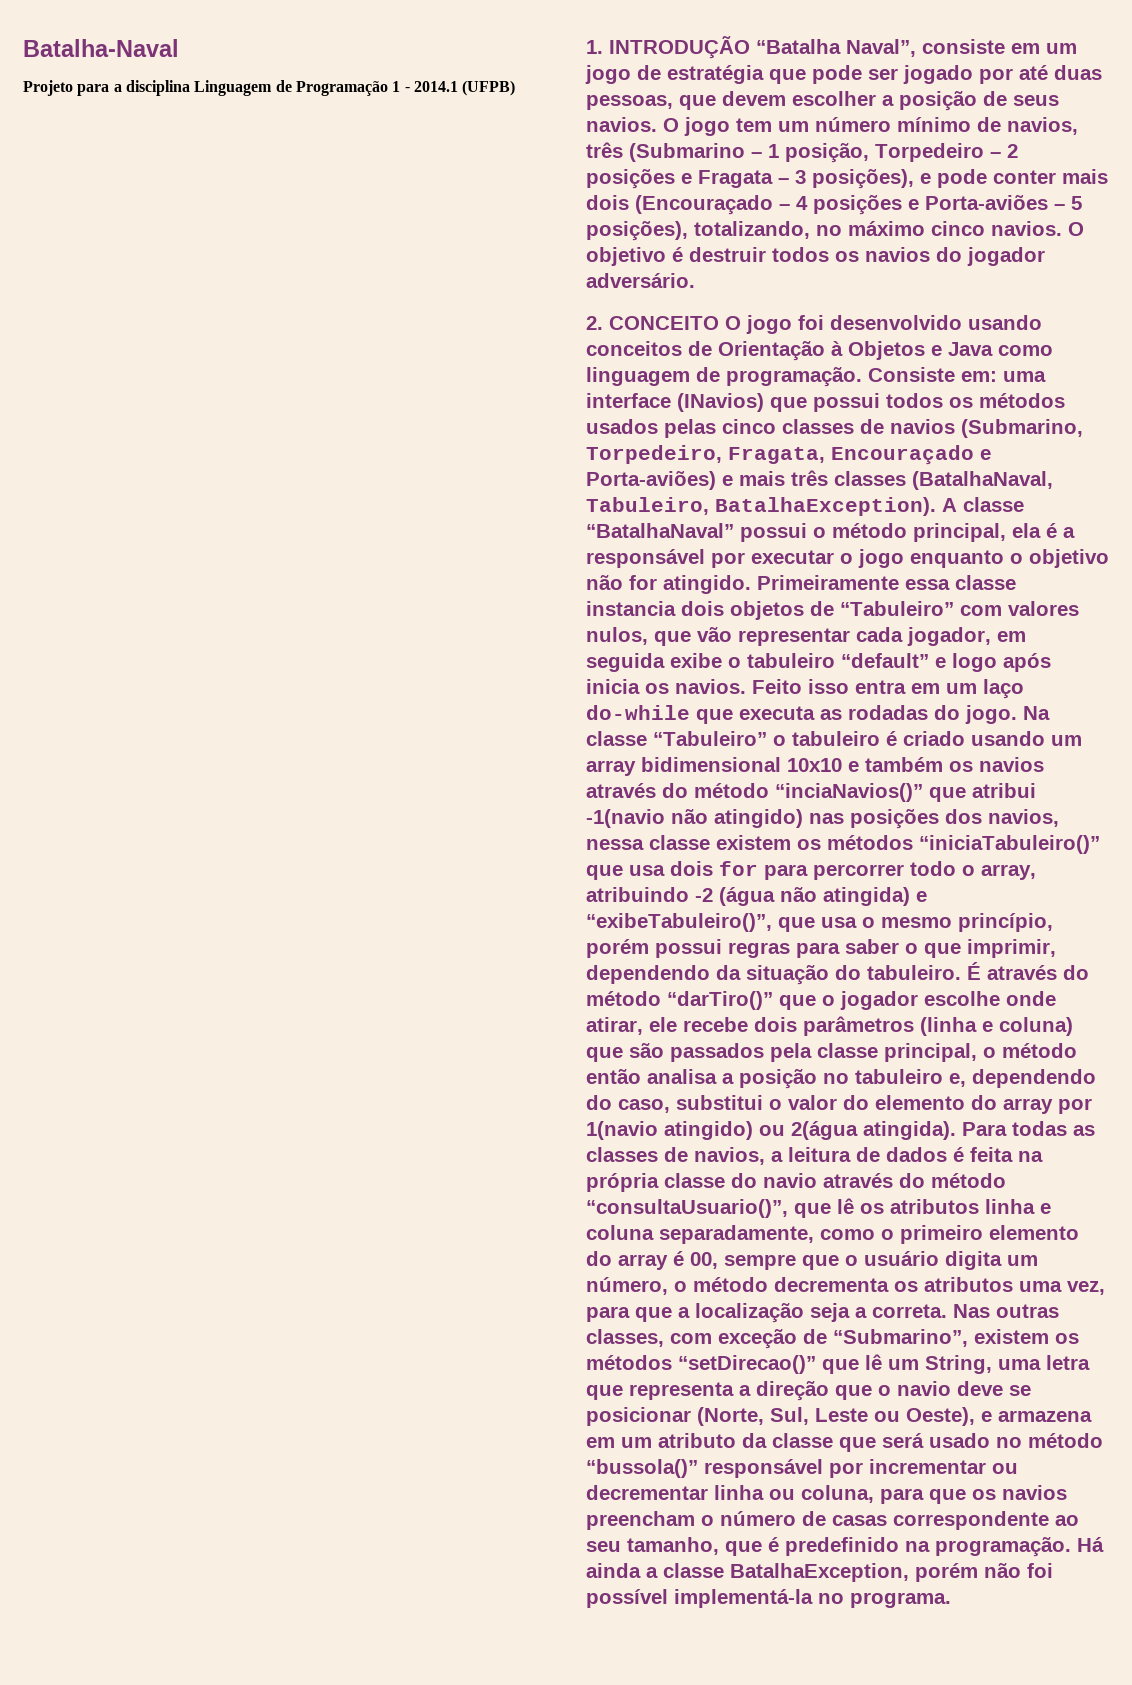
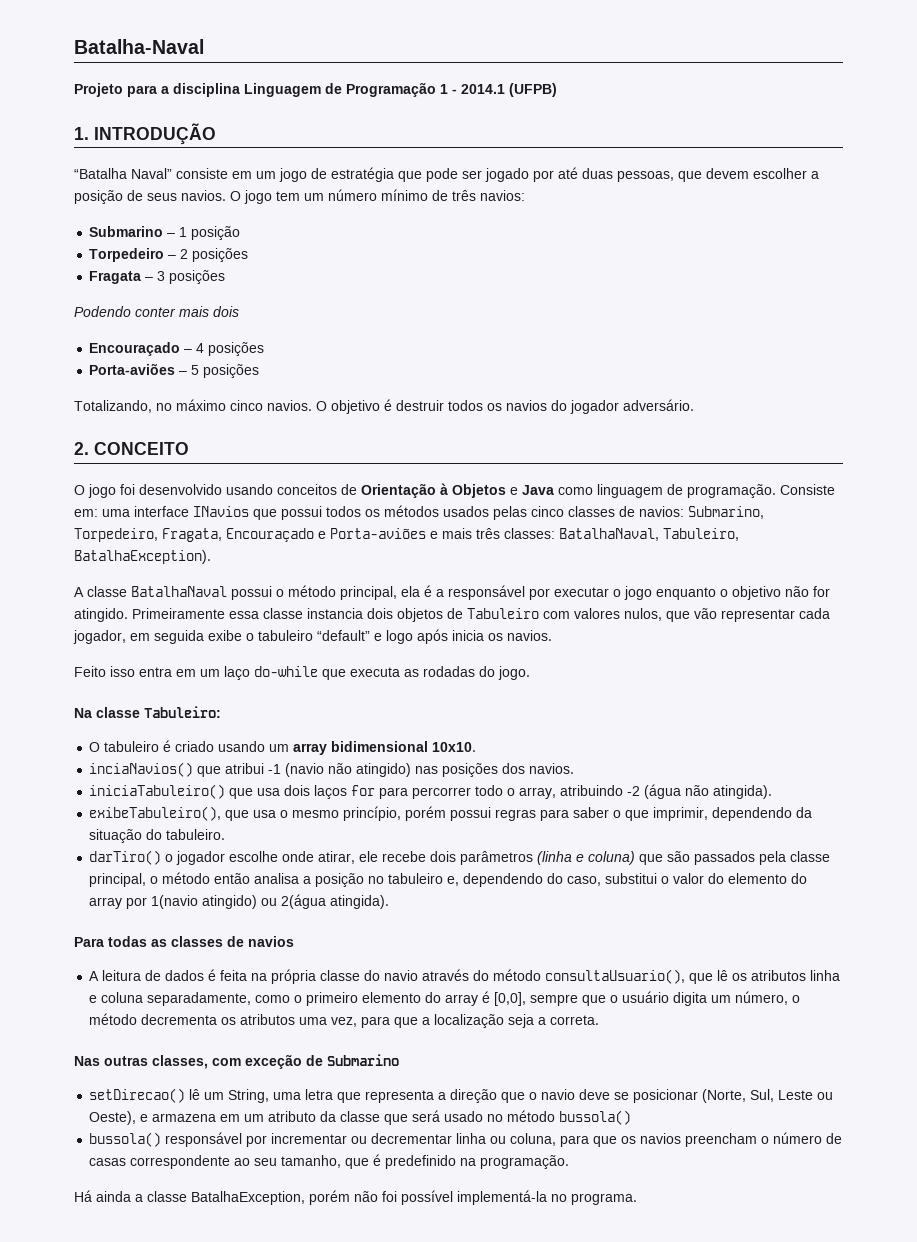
- 1. INTRODUÇÃO “Batalha Naval”, consiste em um jogo de estratégia que pode ser jogado por até duas pessoas, que devem escolher a posição de seus navios.
+ 1. INTRODUÇÃO
+ “Batalha Naval” consiste em um jogo de estratégia que pode ser jogado por até duas pessoas, que devem escolher a posição de seus navios.
- O jogo tem um número mínimo de navios, três (Submarino – 1 posição, Torpedeiro – 2 posições e Fragata – 3 posições), e pode conter mais dois (Encouraçado – 4 posições e Porta-aviões – 5 posições), totalizando, no máximo cinco navios.
+ O jogo tem um número mínimo de três navios:
+ Submarino – 1 posição
+ Torpedeiro – 2 posições
+ Fragata – 3 posições
+ Podendo conter mais dois
+ Encouraçado – 4 posições
+ Porta-aviões – 5 posições
+ Totalizando, no máximo cinco navios.
- 2. CONCEITO O jogo foi desenvolvido usando conceitos de Orientação à Objetos e Java como linguagem de programação.
+ 2. CONCEITO
+ O jogo foi desenvolvido usando conceitos de Orientação à Objetos e Java como linguagem de programação.
- Consiste em: uma interface (INavios) que possui todos os métodos usados pelas cinco classes de navios (Submarino, Torpedeiro, Fragata, Encouraçado e Porta-aviões) e mais três classes (BatalhaNaval, Tabuleiro, BatalhaException). A classe “BatalhaNaval” possui o método principal, ela é a responsável por executar o jogo enquanto o objetivo não for atingido.
+ Consiste em: uma interface INavios que possui todos os métodos usados pelas cinco classes de navios: Submarino, Torpedeiro, Fragata, Encouraçado e Porta-aviões e mais três classes: BatalhaNaval, Tabuleiro, BatalhaException).
+ A classe BatalhaNaval possui o método principal, ela é a responsável por executar o jogo enquanto o objetivo não for atingido.
- Primeiramente essa classe instancia dois objetos de “Tabuleiro” com valores nulos, que vão representar cada jogador, em seguida exibe o tabuleiro “default” e logo após inicia os navios. Feito isso entra em um laço do-while que executa as rodadas do jogo. Na classe “Tabuleiro” o tabuleiro é criado usando um array bidimensional 10x10 e também os navios através do método “inciaNavios()” que atribui -1(navio não atingido) nas posições dos navios, nessa classe existem os métodos “iniciaTabuleiro()” que usa dois for para percorrer todo o array, atribuindo -2 (água não atingida) e “exibeTabuleiro()”, que usa o mesmo princípio, porém possui regras para saber o que imprimir, dependendo da situação do tabuleiro. É através do método “darTiro()” que o jogador escolhe onde atirar, ele recebe dois parâmetros (linha e coluna) que são passados pela classe principal, o método então analisa a posição no tabuleiro e, dependendo do caso, substitui o valor do elemento do array por 1(navio atingido) ou 2(água atingida). Para todas as classes de navios, a leitura de dados é feita na própria classe do navio através do método “consultaUsuario()”, que lê os atributos linha e coluna separadamente, como o primeiro elemento do array é 00, sempre que o usuário digita um número, o método decrementa os atributos uma vez, para que a localização seja a correta. Nas outras classes, com exceção de “Submarino”, existem os métodos “setDirecao()” que lê um String, uma letra que representa a direção que o navio deve se posicionar (Norte, Sul, Leste ou Oeste), e armazena em um atributo da classe que será usado no método “bussola()” responsável por incrementar ou decrementar linha ou coluna, para que os navios preencham o número de casas correspondente ao seu tamanho, que é predefinido na programação. Há ainda a classe BatalhaException, porém não foi possível implementá-la no programa.
+ Primeiramente essa classe instancia dois objetos de Tabuleiro com valores nulos, que vão representar cada jogador, em seguida exibe o tabuleiro “default” e logo após inicia os navios.
+ Feito isso entra em um laço do-while que executa as rodadas do jogo.
+ Na classe Tabuleiro:
+ O tabuleiro é criado usando um array bidimensional 10x10.
+ inciaNavios() que atribui -1 (navio não atingido) nas posições dos navios.
+ iniciaTabuleiro() que usa dois laços for para percorrer todo o array, atribuindo -2 (água não atingida).
+ exibeTabuleiro(), que usa o mesmo princípio, porém possui regras para saber o que imprimir, dependendo da situação do tabuleiro.
+ darTiro() o jogador escolhe onde atirar, ele recebe dois parâmetros (linha e coluna) que são passados pela classe principal, o método então analisa a posição no tabuleiro e, dependendo do caso, substitui o valor do elemento do array por 1(navio atingido) ou 2(água atingida).
+ Para todas as classes de navios
+ A leitura de dados é feita na própria classe do navio através do método consultaUsuario(), que lê os atributos linha e coluna separadamente, como o primeiro elemento do array é [0,0], sempre que o usuário digita um número, o método decrementa os atributos uma vez, para que a localização seja a correta.
+ Nas outras classes, com exceção de Submarino
+ setDirecao() lê um String, uma letra que representa a direção que o navio deve se posicionar (Norte, Sul, Leste ou Oeste), e armazena em um atributo da classe que será usado no método bussola()
+ bussola() responsável por incrementar ou decrementar linha ou coluna, para que os navios preencham o número de casas correspondente ao seu tamanho, que é predefinido na programação.
+ Há ainda a classe BatalhaException, porém não foi possível implementá-la no programa.

